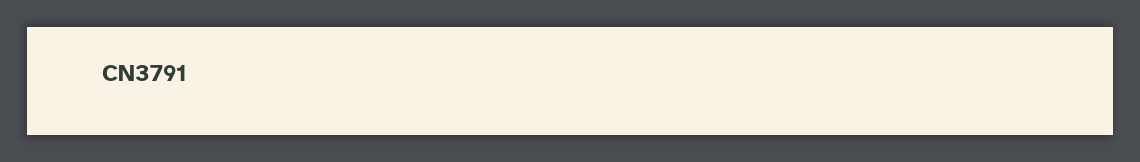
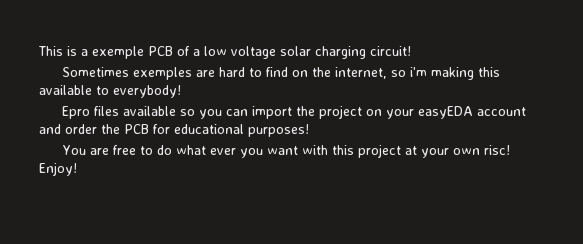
- CN3791
+ This is a exemple PCB of a low voltage solar charging circuit!
+ Sometimes exemples are hard to find on the internet, so i'm making this available to everybody!
+ Epro files available so you can import the project on your easyEDA account and order the PCB for educational purposes!
+ You are free to do what ever you want with this project at your own risc! Enjoy!

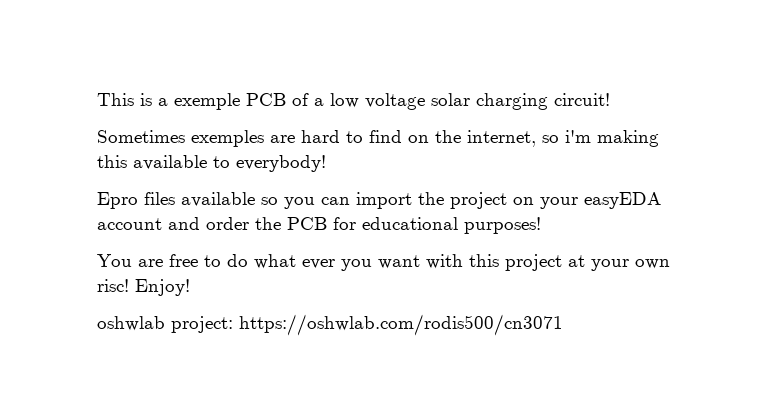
+ oshwlab project: https://oshwlab.com/rodis500/cn3071

